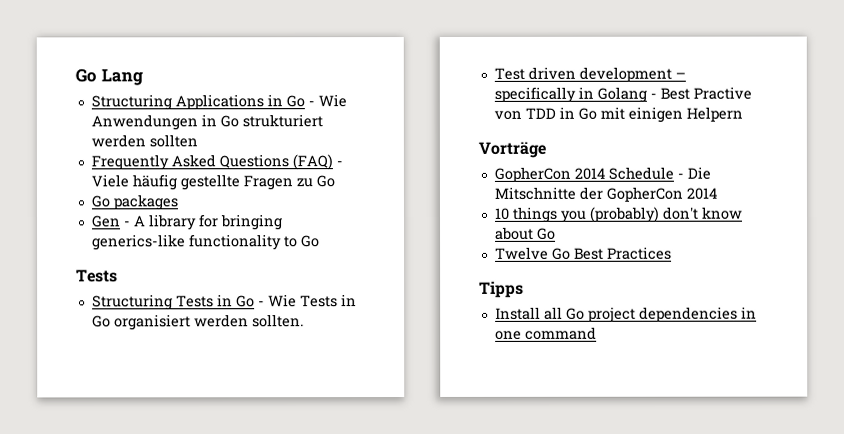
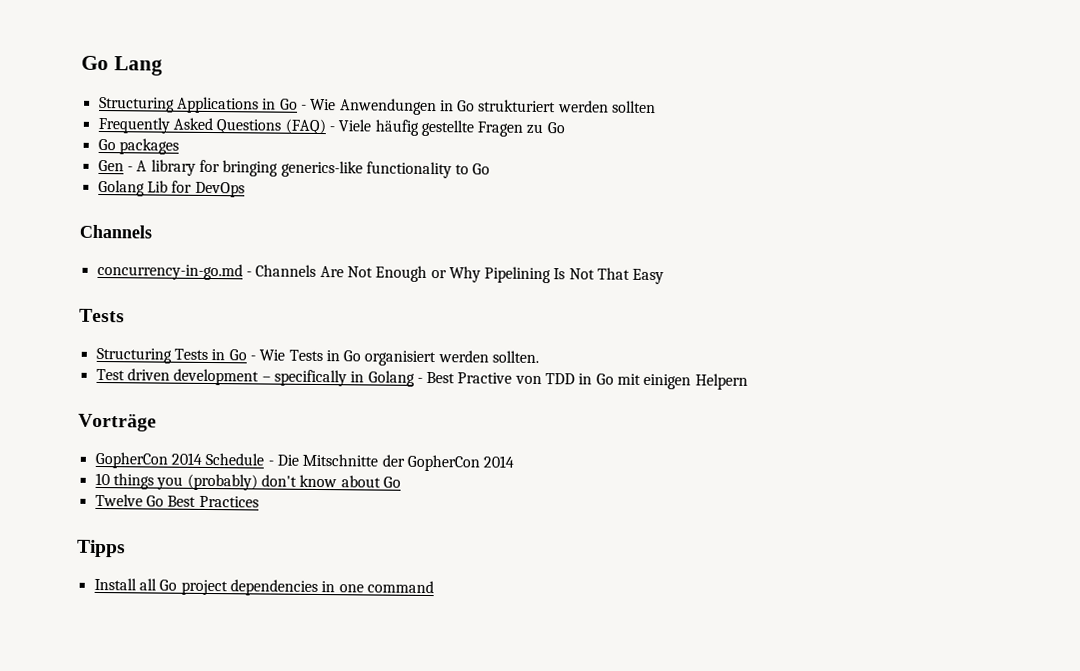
+ Golang Lib for DevOps
+ Channels
+ concurrency-in-go.md - Channels Are Not Enough or Why Pipelining Is Not That Easy

